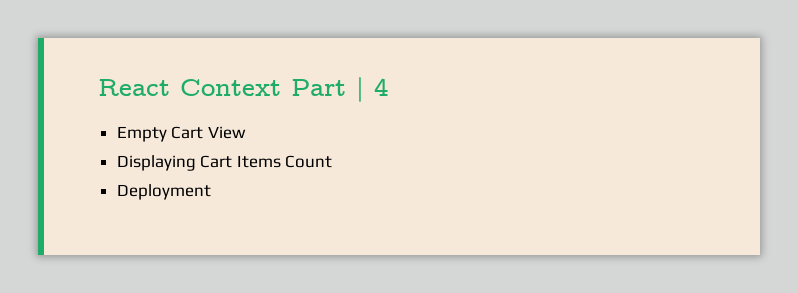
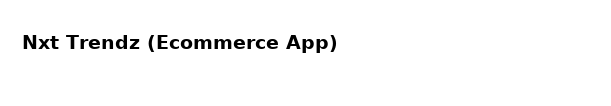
- React Context Part | 4
- Empty Cart View
- Displaying Cart Items Count
- Deployment
+ Nxt Trendz (Ecommerce App)

